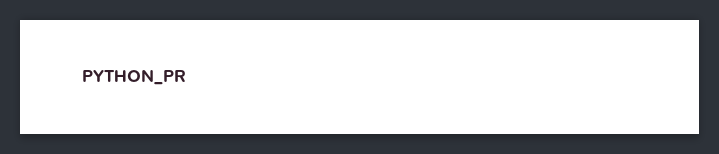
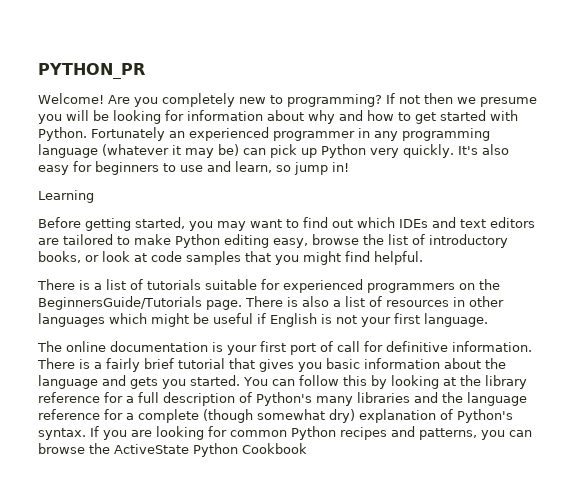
+ Welcome! Are you completely new to programming? If not then we presume you will be looking for information about why and how to get started with Python. Fortunately an experienced programmer in any programming language (whatever it may be) can pick up Python very quickly. It's also easy for beginners to use and learn, so jump in!
+ Learning
+ Before getting started, you may want to find out which IDEs and text editors are tailored to make Python editing easy, browse the list of introductory books, or look at code samples that you might find helpful.
+ There is a list of tutorials suitable for experienced programmers on the BeginnersGuide/Tutorials page. There is also a list of resources in other languages which might be useful if English is not your first language.
+ The online documentation is your first port of call for definitive information. There is a fairly brief tutorial that gives you basic information about the language and gets you started. You can follow this by looking at the library reference for a full description of Python's many libraries and the language reference for a complete (though somewhat dry) explanation of Python's syntax. If you are looking for common Python recipes and patterns, you can browse the ActiveState Python Cookbook

